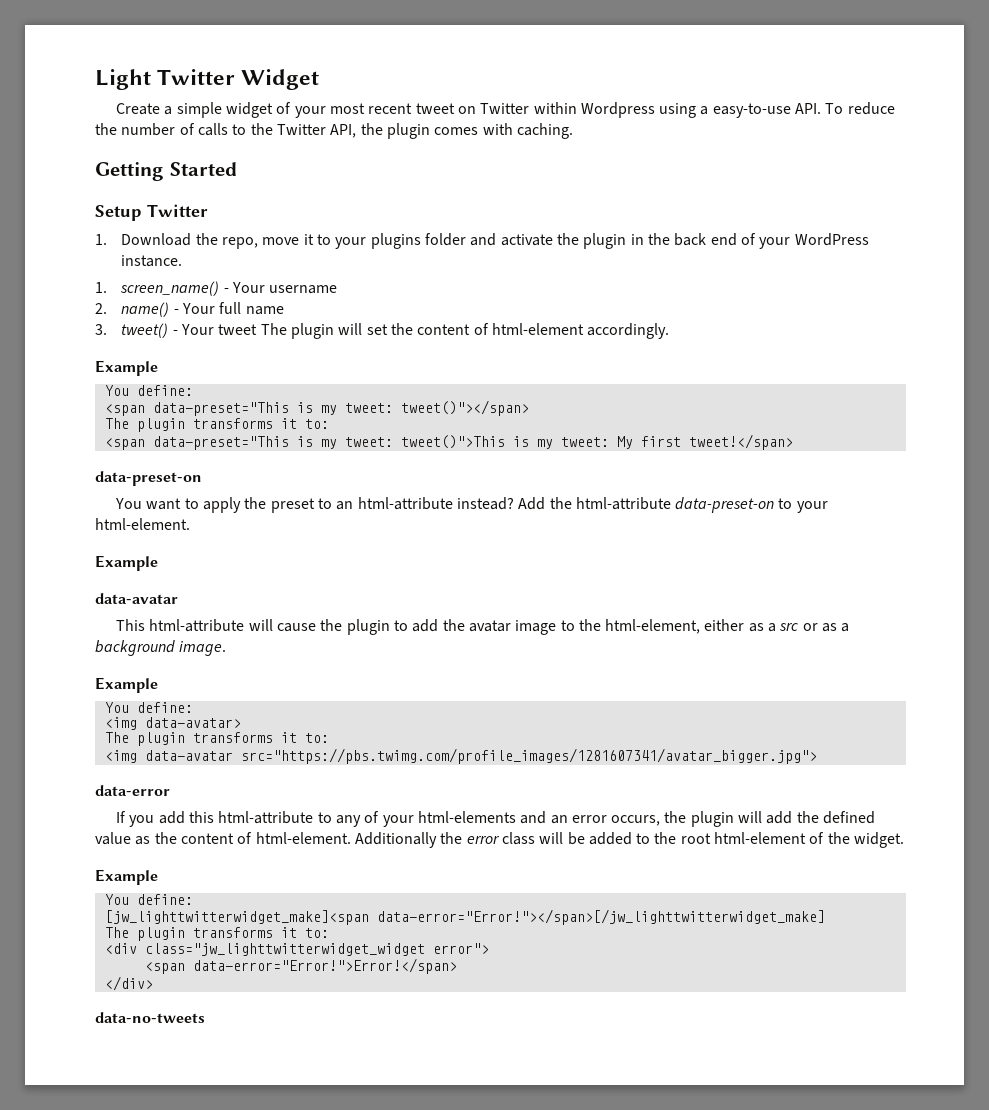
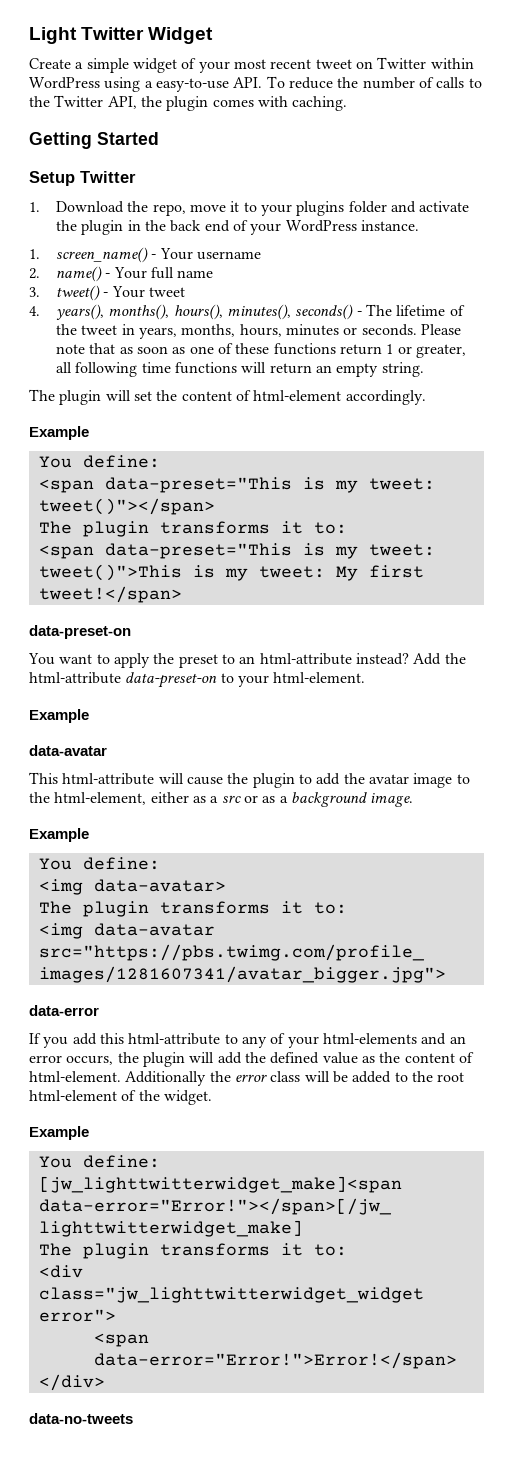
- Create a simple widget of your most recent tweet on Twitter within Wordpress using a easy-to-use API. To reduce the number of calls to the Twitter API, the plugin comes with caching.
+ Create a simple widget of your most recent tweet on Twitter within WordPress using a easy-to-use API. To reduce the number of calls to the Twitter API, the plugin comes with caching.
- 3. tweet() - Your tweet The plugin will set the content of html-element accordingly.
+ 3. tweet() - Your tweet
+ 4. years(), months(), hours(), minutes(), seconds() - The lifetime of the tweet in years, months, hours, minutes or seconds. Please note that as soon as one of these functions return 1 or greater, all following time functions will return an empty string.
+ The plugin will set the content of html-element accordingly.

